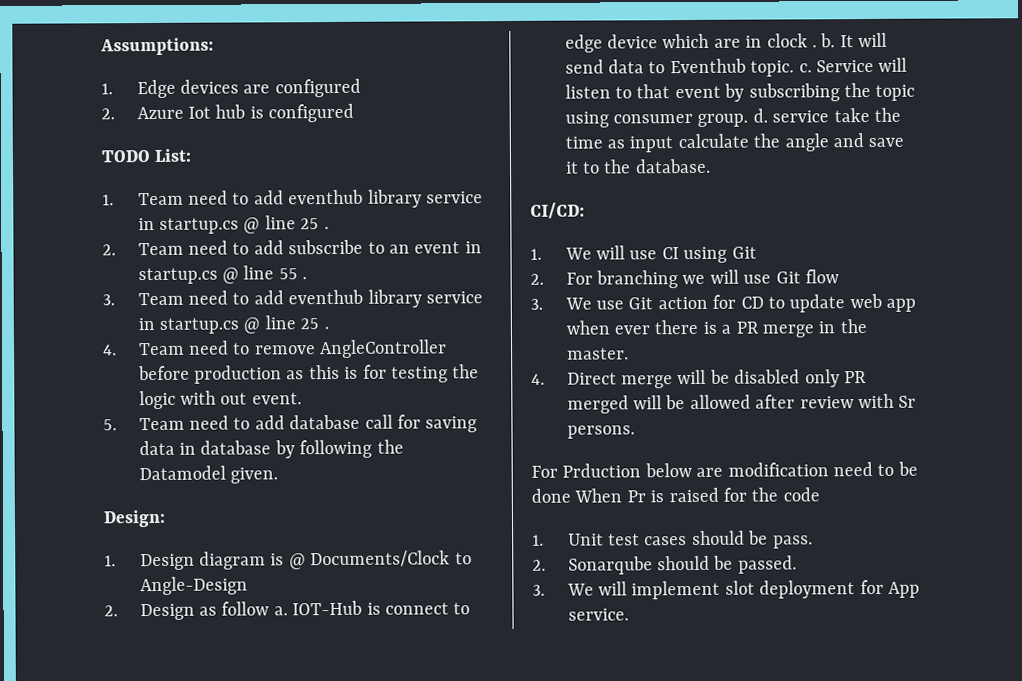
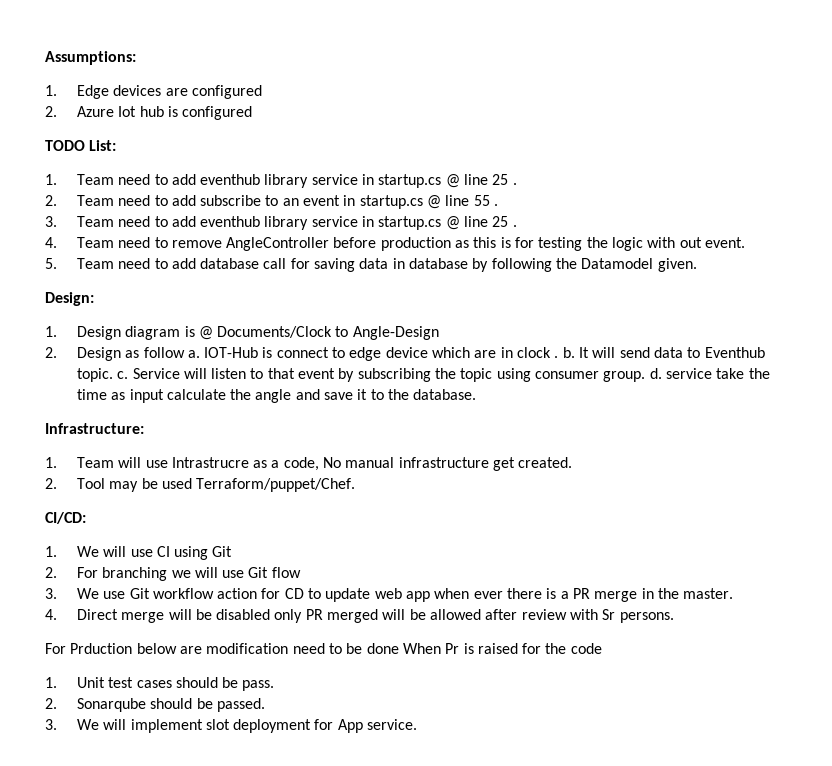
+ Infrastructure:
+ 1. Team will use Intrastrucre as a code, No manual infrastructure get created.
+ 2. Tool may be used Terraform/puppet/Chef.
- 3. We use Git action for CD to update web app when ever there is a PR merge in the master.
+ 3. We use Git workflow action for CD to update web app when ever there is a PR merge in the master.

